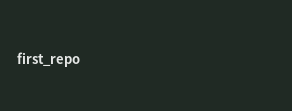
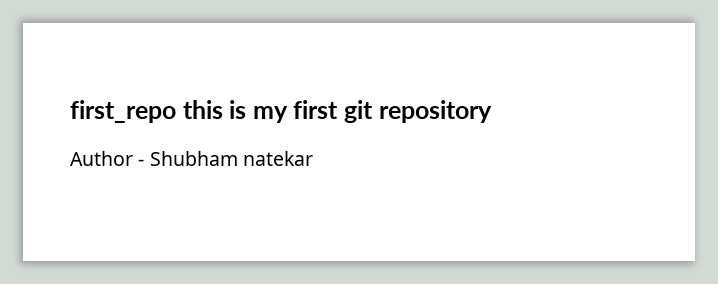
- first_repo
+ first_repo this is my first git repository
+ Author - Shubham natekar

